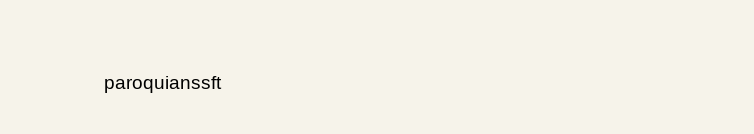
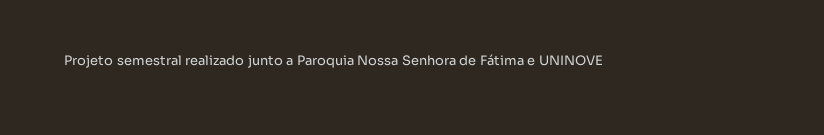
- paroquianssft
+ Projeto semestral realizado junto a Paroquia Nossa Senhora de Fátima e UNINOVE

